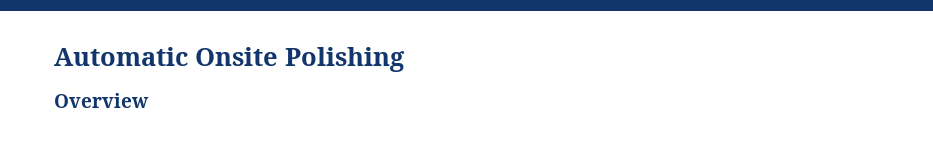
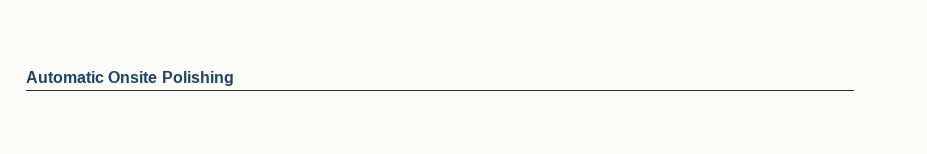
- Overview

